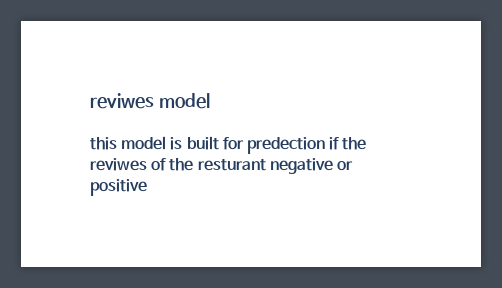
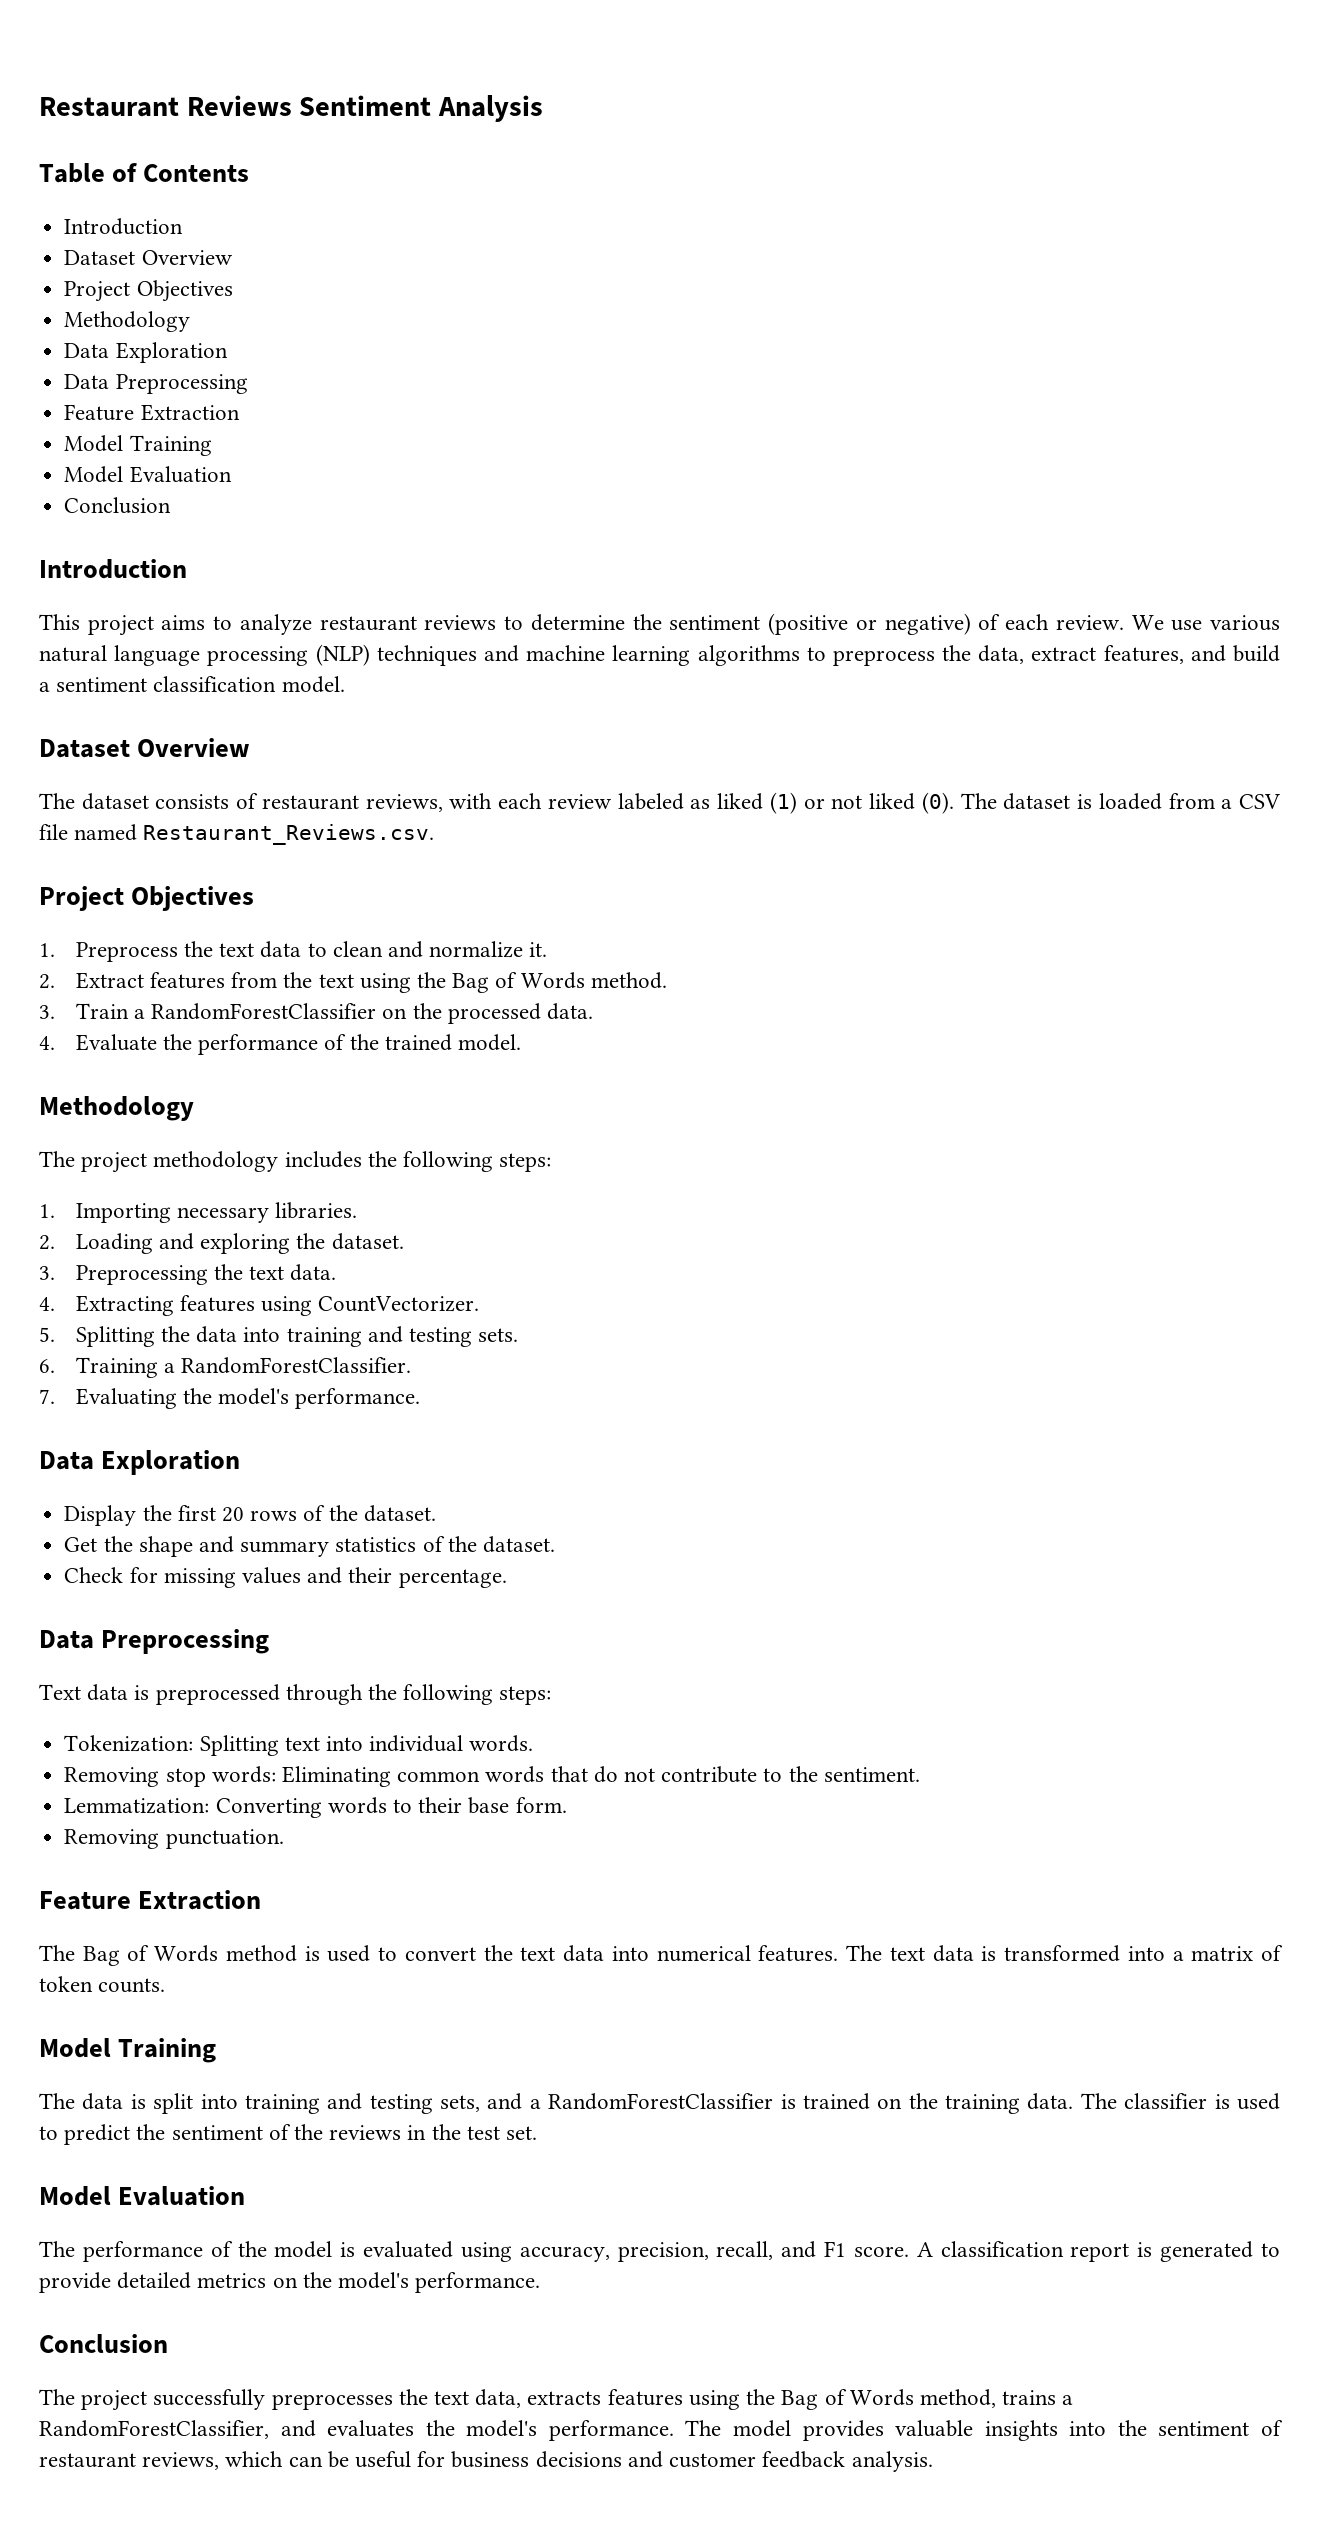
- reviwes model
- this model is built for predection if the reviwes of the resturant negative or positive
+ Restaurant Reviews Sentiment Analysis
+ Table of Contents
+ Introduction
+ Dataset Overview
+ Project Objectives
+ Methodology
+ Data Exploration
+ Data Preprocessing
+ Feature Extraction
+ Model Training
+ Model Evaluation
+ Conclusion
+ Introduction
+ This project aims to analyze restaurant reviews to determine the sentiment (positive or negative) of each review. We use various natural language processing (NLP) techniques and machine learning algorithms to preprocess the data, extract features, and build a sentiment classification model.
+ Dataset Overview
+ The dataset consists of restaurant reviews, with each review labeled as liked (1) or not liked (0). The dataset is loaded from a CSV file named Restaurant_Reviews.csv.
+ Project Objectives
+ 1. Preprocess the text data to clean and normalize it.
+ 2. Extract features from the text using the Bag of Words method.
+ 3. Train a RandomForestClassifier on the processed data.
+ 4. Evaluate the performance of the trained model.
+ Methodology
+ The project methodology includes the following steps:
+ 1. Importing necessary libraries.
+ 2. Loading and exploring the dataset.
+ 3. Preprocessing the text data.
+ 4. Extracting features using CountVectorizer.
+ 5. Splitting the data into training and testing sets.
+ 6. Training a RandomForestClassifier.
+ 7. Evaluating the model's performance.
+ Data Exploration
+ Display the first 20 rows of the dataset.
+ Get the shape and summary statistics of the dataset.
+ Check for missing values and their percentage.
+ Data Preprocessing
+ Text data is preprocessed through the following steps:
+ Tokenization: Splitting text into individual words.
+ Removing stop words: Eliminating common words that do not contribute to the sentiment.
+ Lemmatization: Converting words to their base form.
+ Removing punctuation.
+ Feature Extraction
+ The Bag of Words method is used to convert the text data into numerical features. The text data is transformed into a matrix of token counts.
+ Model Training
+ The data is split into training and testing sets, and a RandomForestClassifier is trained on the training data. The classifier is used to predict the sentiment of the reviews in the test set.
+ Model Evaluation
+ The performance of the model is evaluated using accuracy, precision, recall, and F1 score. A classification report is generated to provide detailed metrics on the model's performance.
+ Conclusion
+ The project successfully preprocesses the text data, extracts features using the Bag of Words method, trains a RandomForestClassifier, and evaluates the model's performance. The model provides valuable insights into the sentiment of restaurant reviews, which can be useful for business decisions and customer feedback analysis.

